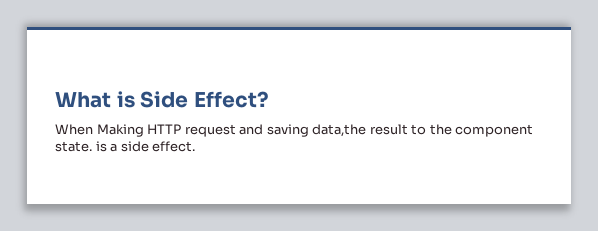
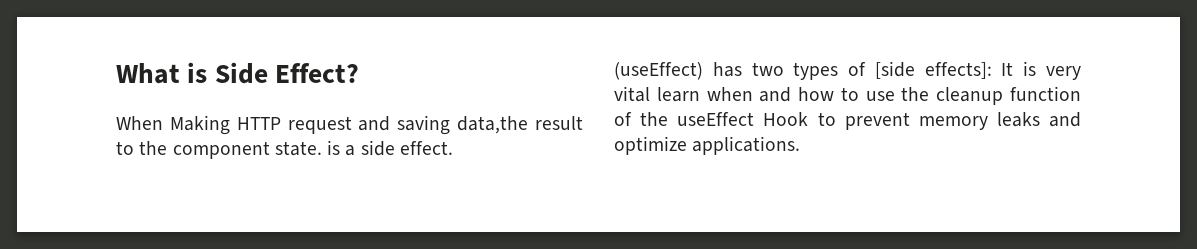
+ (useEffect) has two types of [side effects]: It is very vital learn when and how to use the cleanup function of the useEffect Hook to prevent memory leaks and optimize applications.

